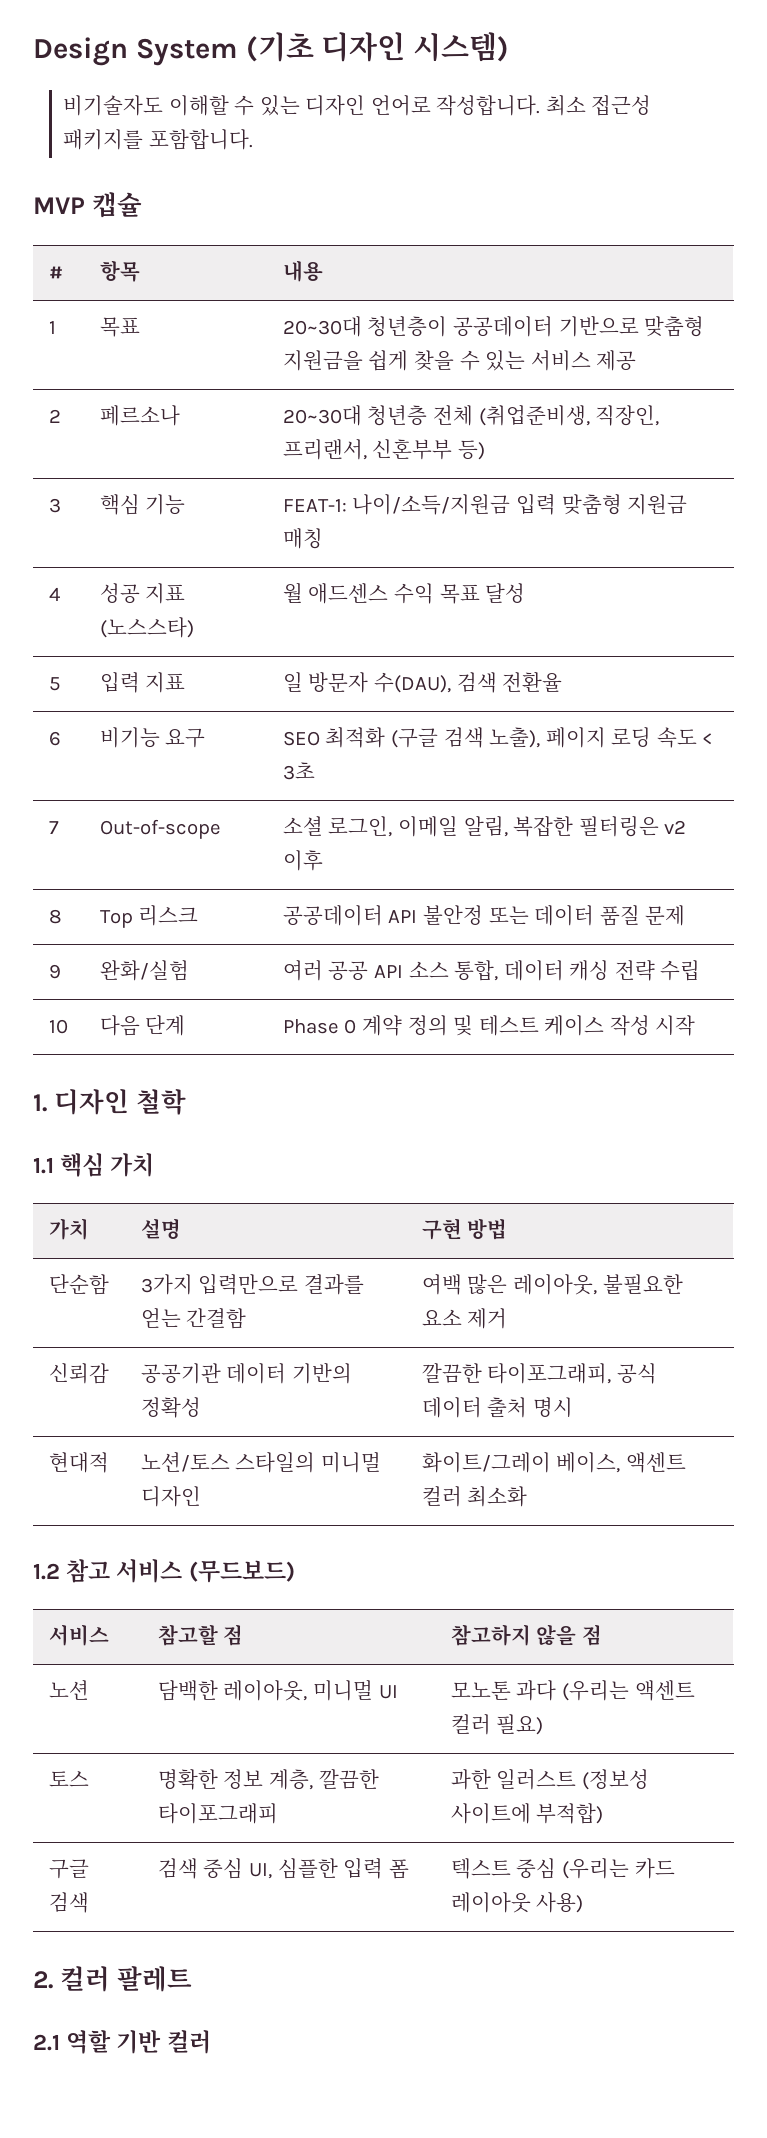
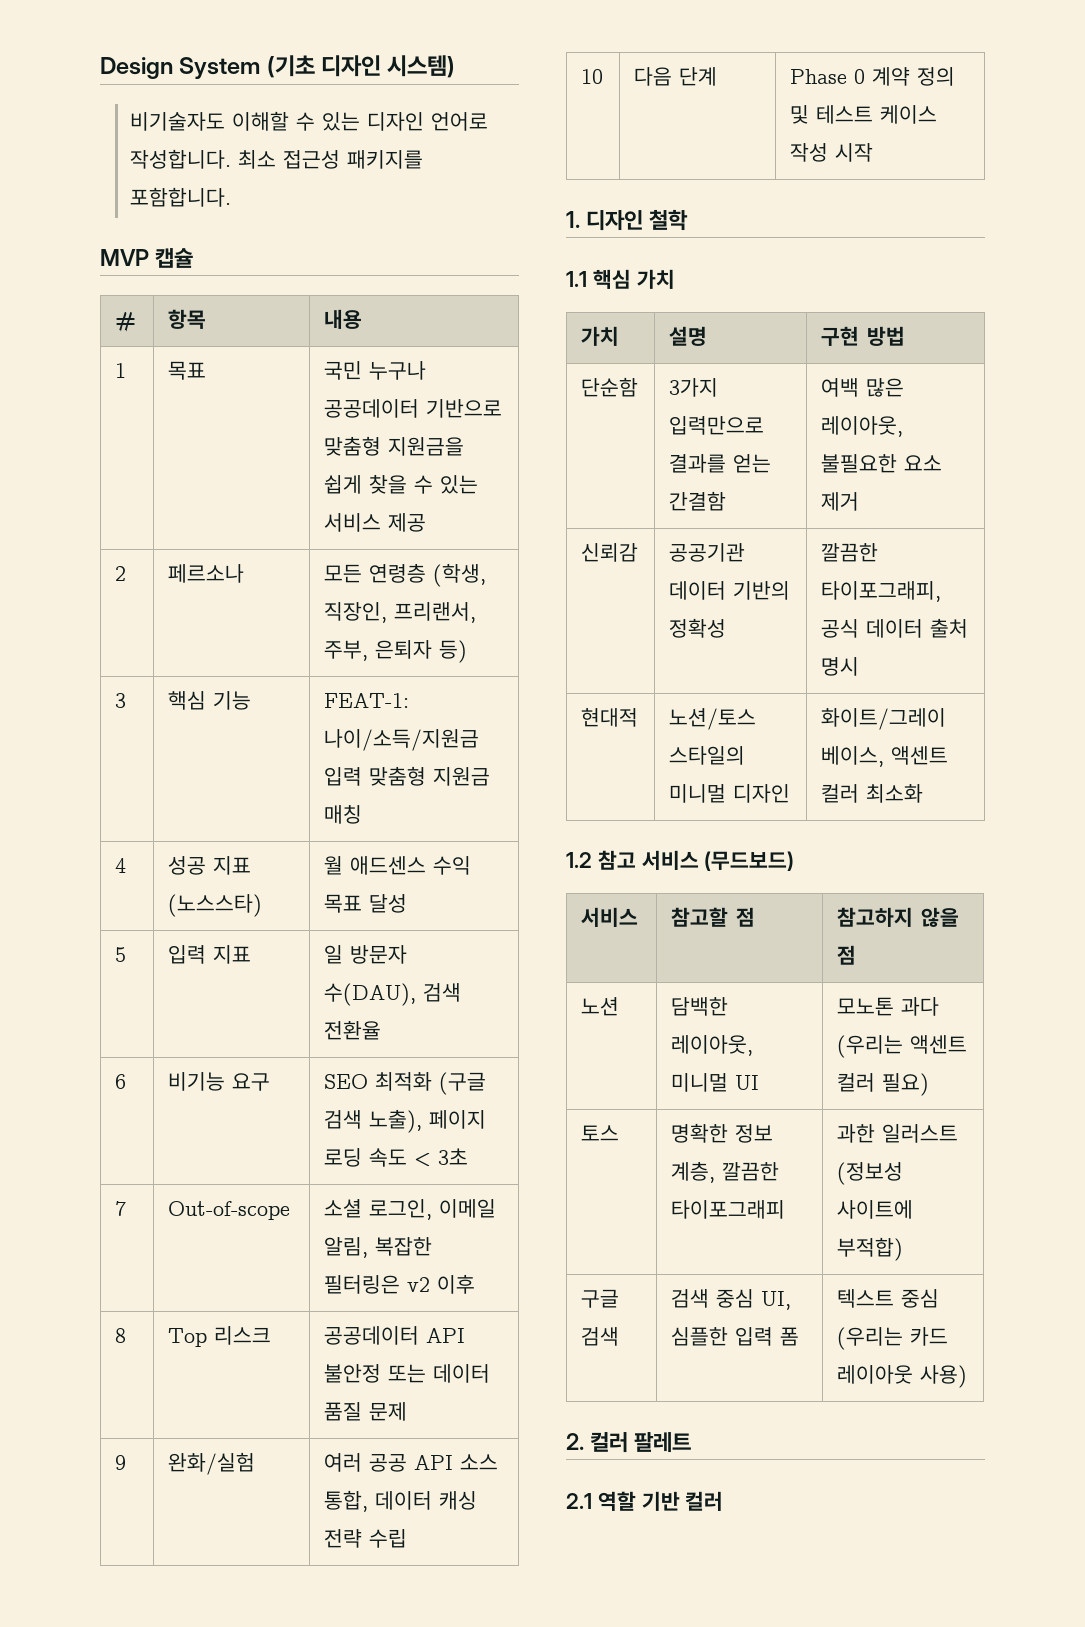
- 1 | 목표 | 20~30대 청년층이 공공데이터 기반으로 맞춤형 지원금을 쉽게 찾을 수 있는 서비스 제공
+ 1 | 목표 | 국민 누구나 공공데이터 기반으로 맞춤형 지원금을 쉽게 찾을 수 있는 서비스 제공
- 2 | 페르소나 | 20~30대 청년층 전체 (취업준비생, 직장인, 프리랜서, 신혼부부 등)
+ 2 | 페르소나 | 모든 연령층 (학생, 직장인, 프리랜서, 주부, 은퇴자 등)

